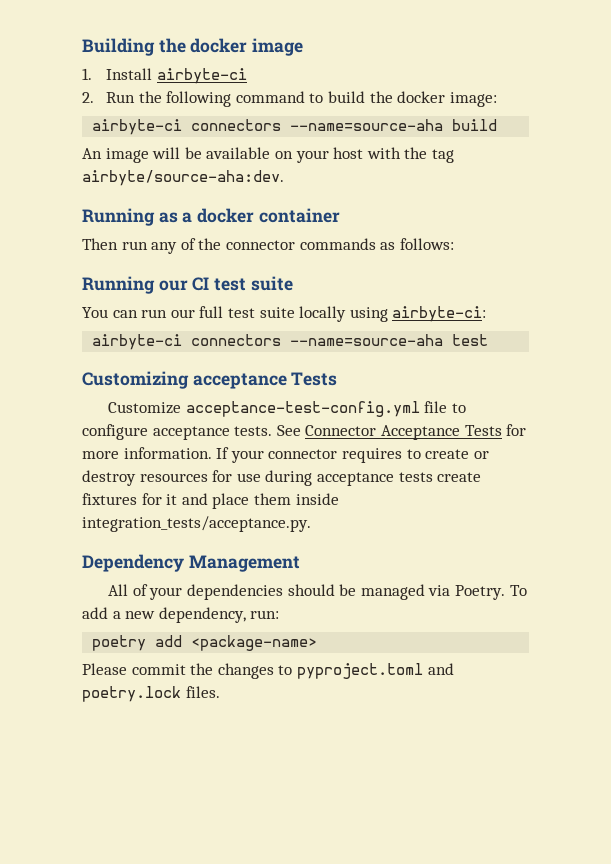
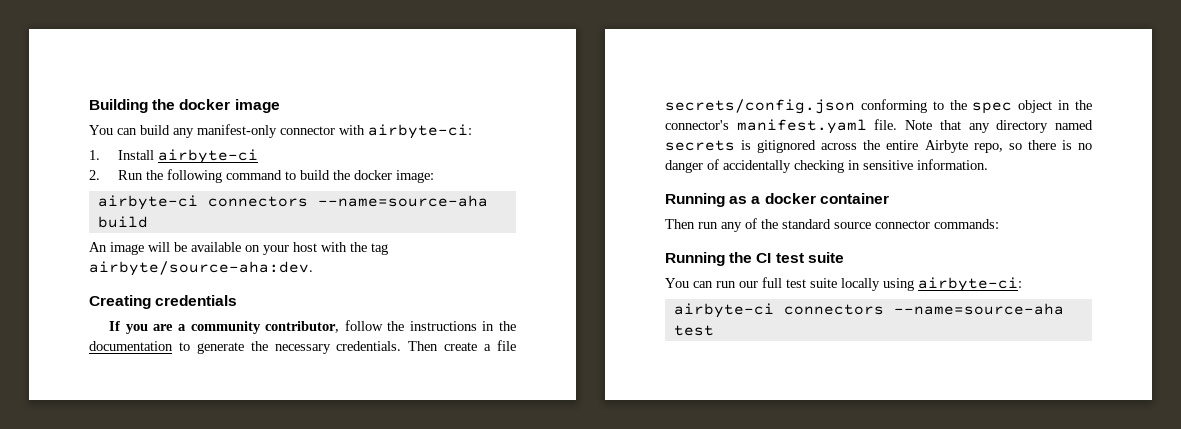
+ You can build any manifest-only connector with airbyte-ci:
+ Creating credentials
+ If you are a community contributor, follow the instructions in the documentation to generate the necessary credentials. Then create a file secrets/config.json conforming to the spec object in the connector's manifest.yaml file. Note that any directory named secrets is gitignored across the entire Airbyte repo, so there is no danger of accidentally checking in sensitive information.
- Then run any of the connector commands as follows:
- Running our CI test suite
+ Then run any of the standard source connector commands:
+ Running the CI test suite
- Customizing acceptance Tests
- Customize acceptance-test-config.yml file to configure acceptance tests. See Connector Acceptance Tests for more information. If your connector requires to create or destroy resources for use during acceptance tests create fixtures for it and place them inside integration_tests/acceptance.py.
- Dependency Management
- All of your dependencies should be managed via Poetry. To add a new dependency, run:
- poetry add <package-name>
- Please commit the changes to pyproject.toml and poetry.lock files.

